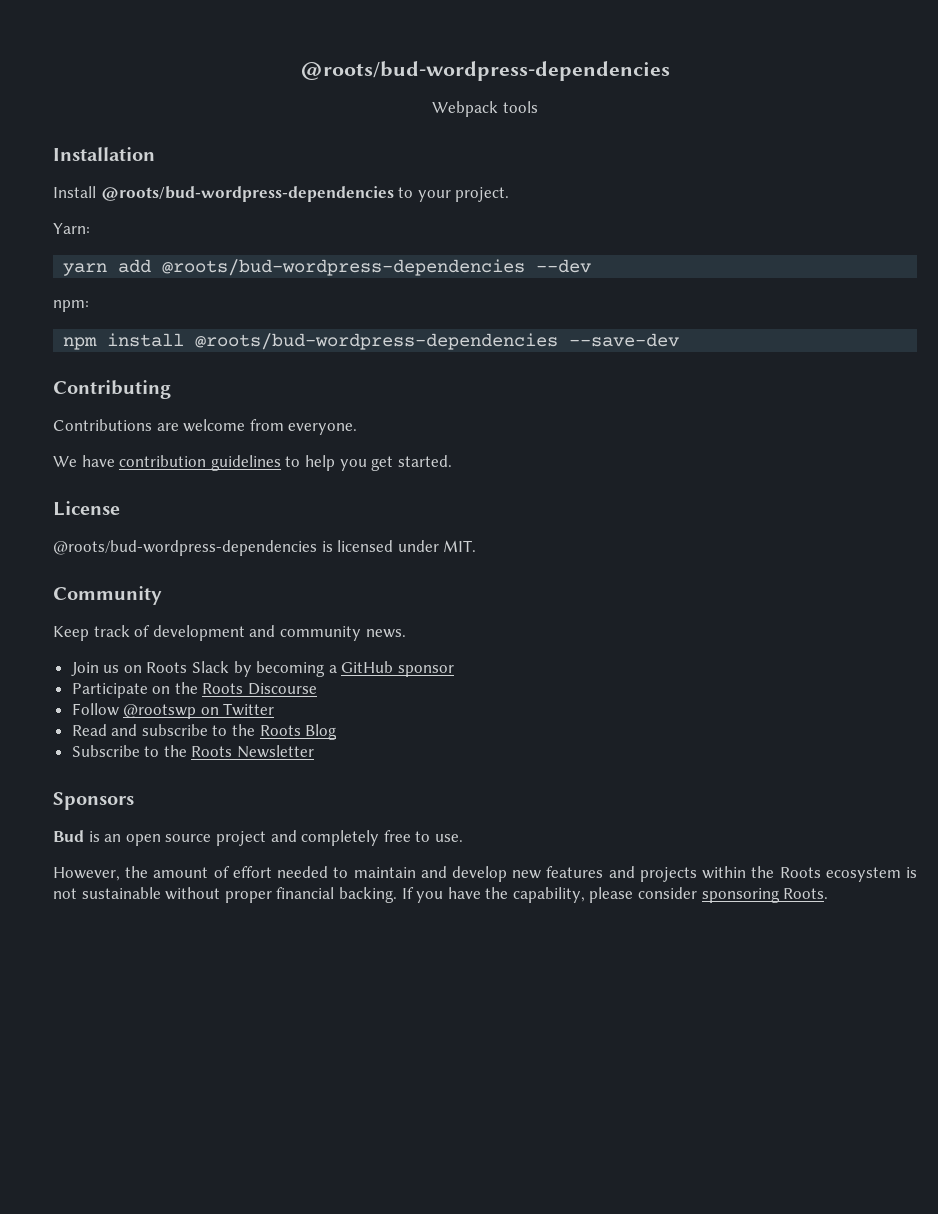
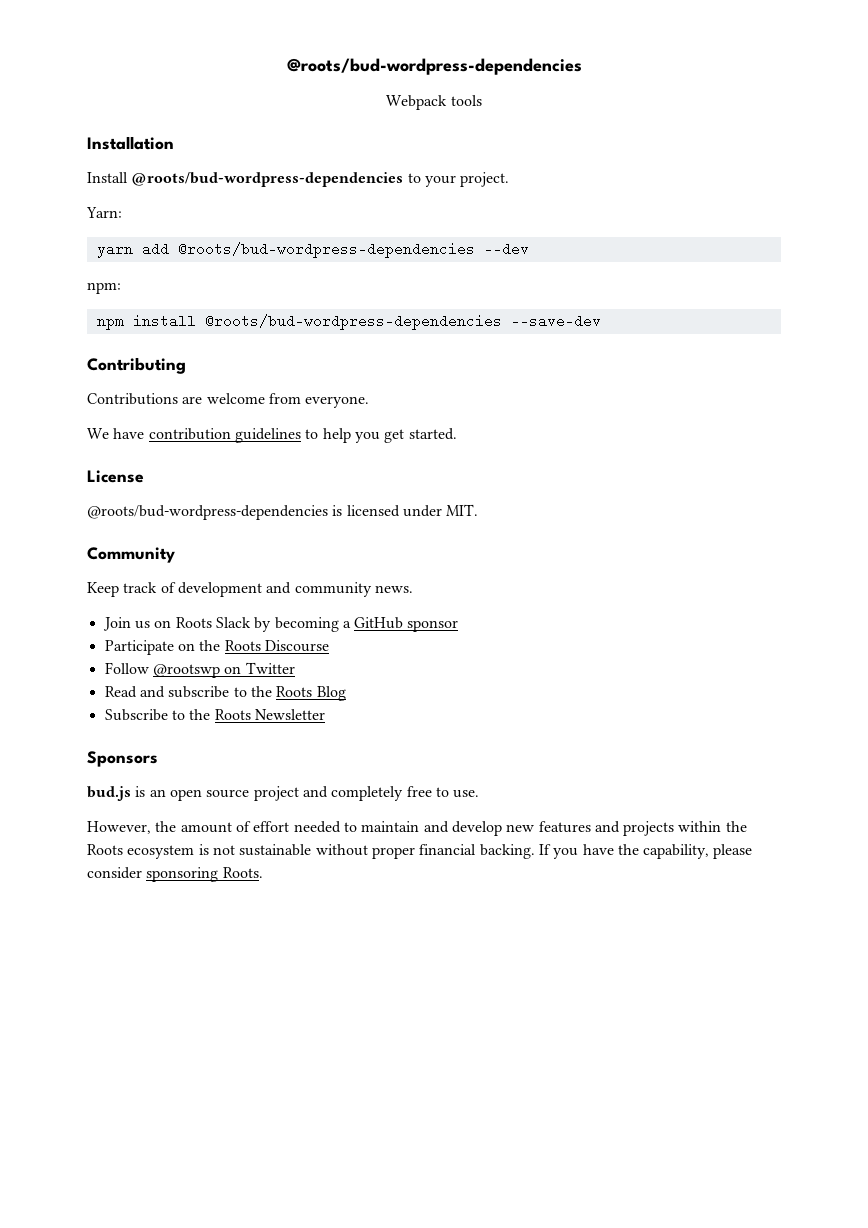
- Bud is an open source project and completely free to use.
+ bud.js is an open source project and completely free to use.

